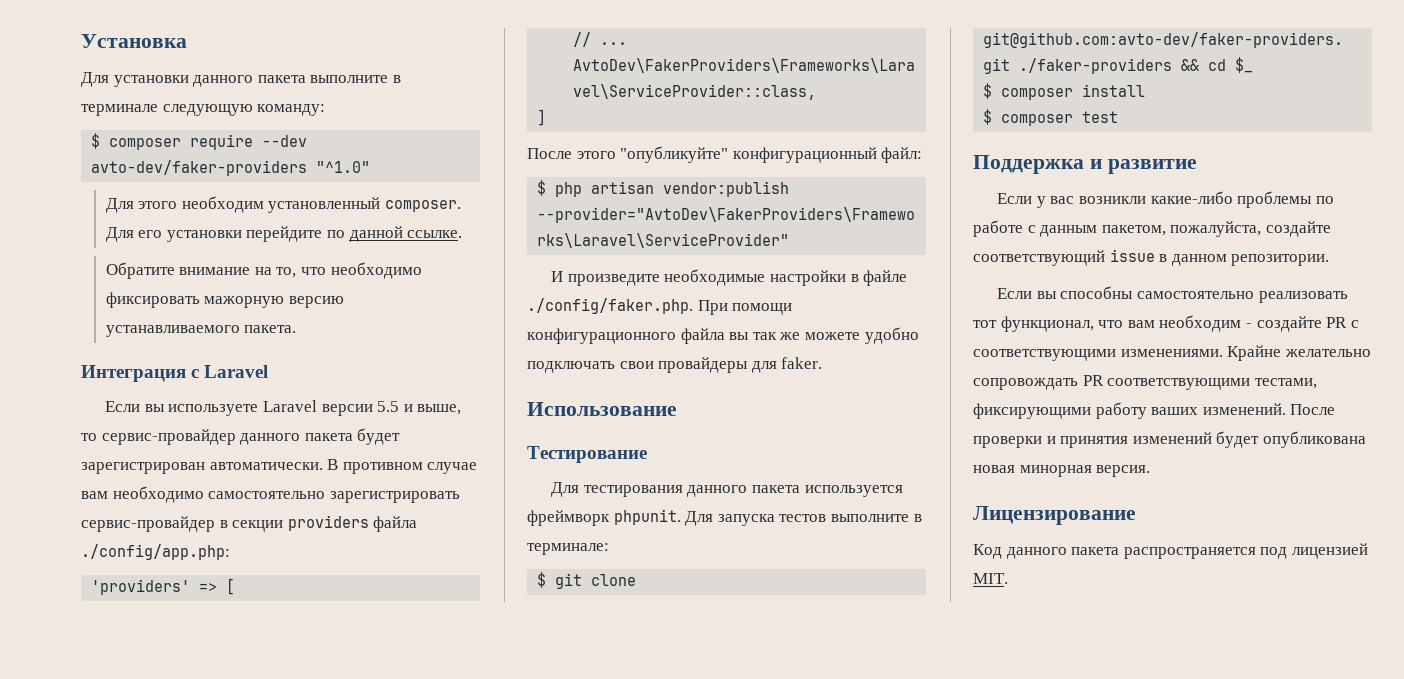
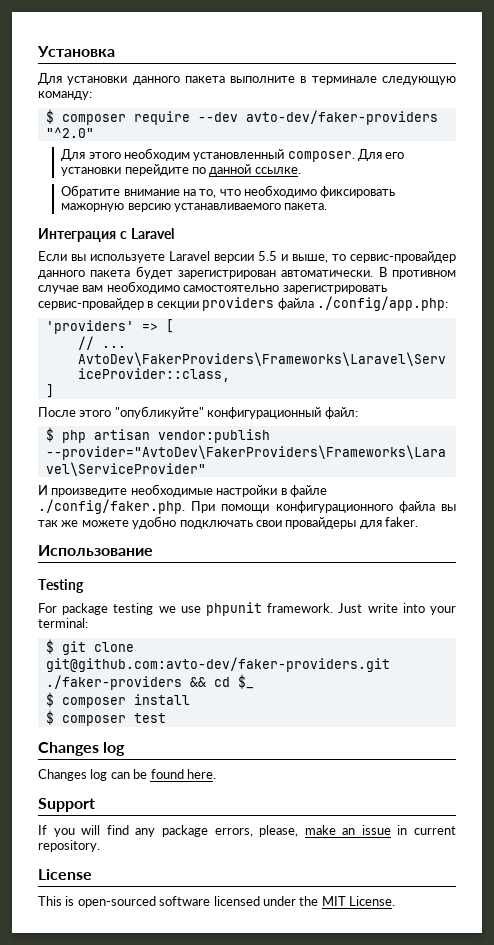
- $ composer require --dev avto-dev/faker-providers "^1.0"
+ $ composer require --dev avto-dev/faker-providers "^2.0"
- Тестирование
- Для тестирования данного пакета используется фреймворк phpunit. Для запуска тестов выполните в терминале:
+ Testing
+ For package testing we use phpunit framework. Just write into your terminal:
  $ composer test
- Поддержка и развитие
- Если у вас возникли какие-либо проблемы по работе с данным пакетом, пожалуйста, создайте соответствующий issue в данном репозитории.
- Если вы способны самостоятельно реализовать тот функционал, что вам необходим - создайте PR с соответствующими изменениями. Крайне желательно сопровождать PR соответствующими тестами, фиксирующими работу ваших изменений. После проверки и принятия изменений будет опубликована новая минорная версия.
- Лицензирование
- Код данного пакета распространяется под лицензией MIT.
+ Changes log
+ Changes log can be found here.
+ Support
+ If you will find any package errors, please, make an issue in current repository.
+ License
+ This is open-sourced software licensed under the MIT License.

